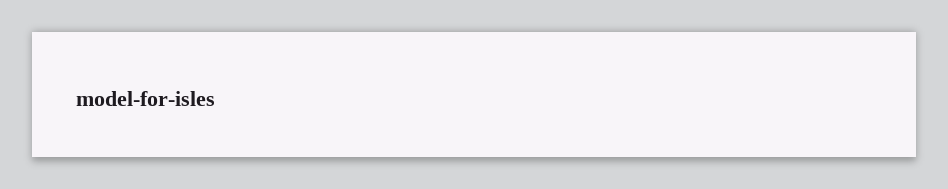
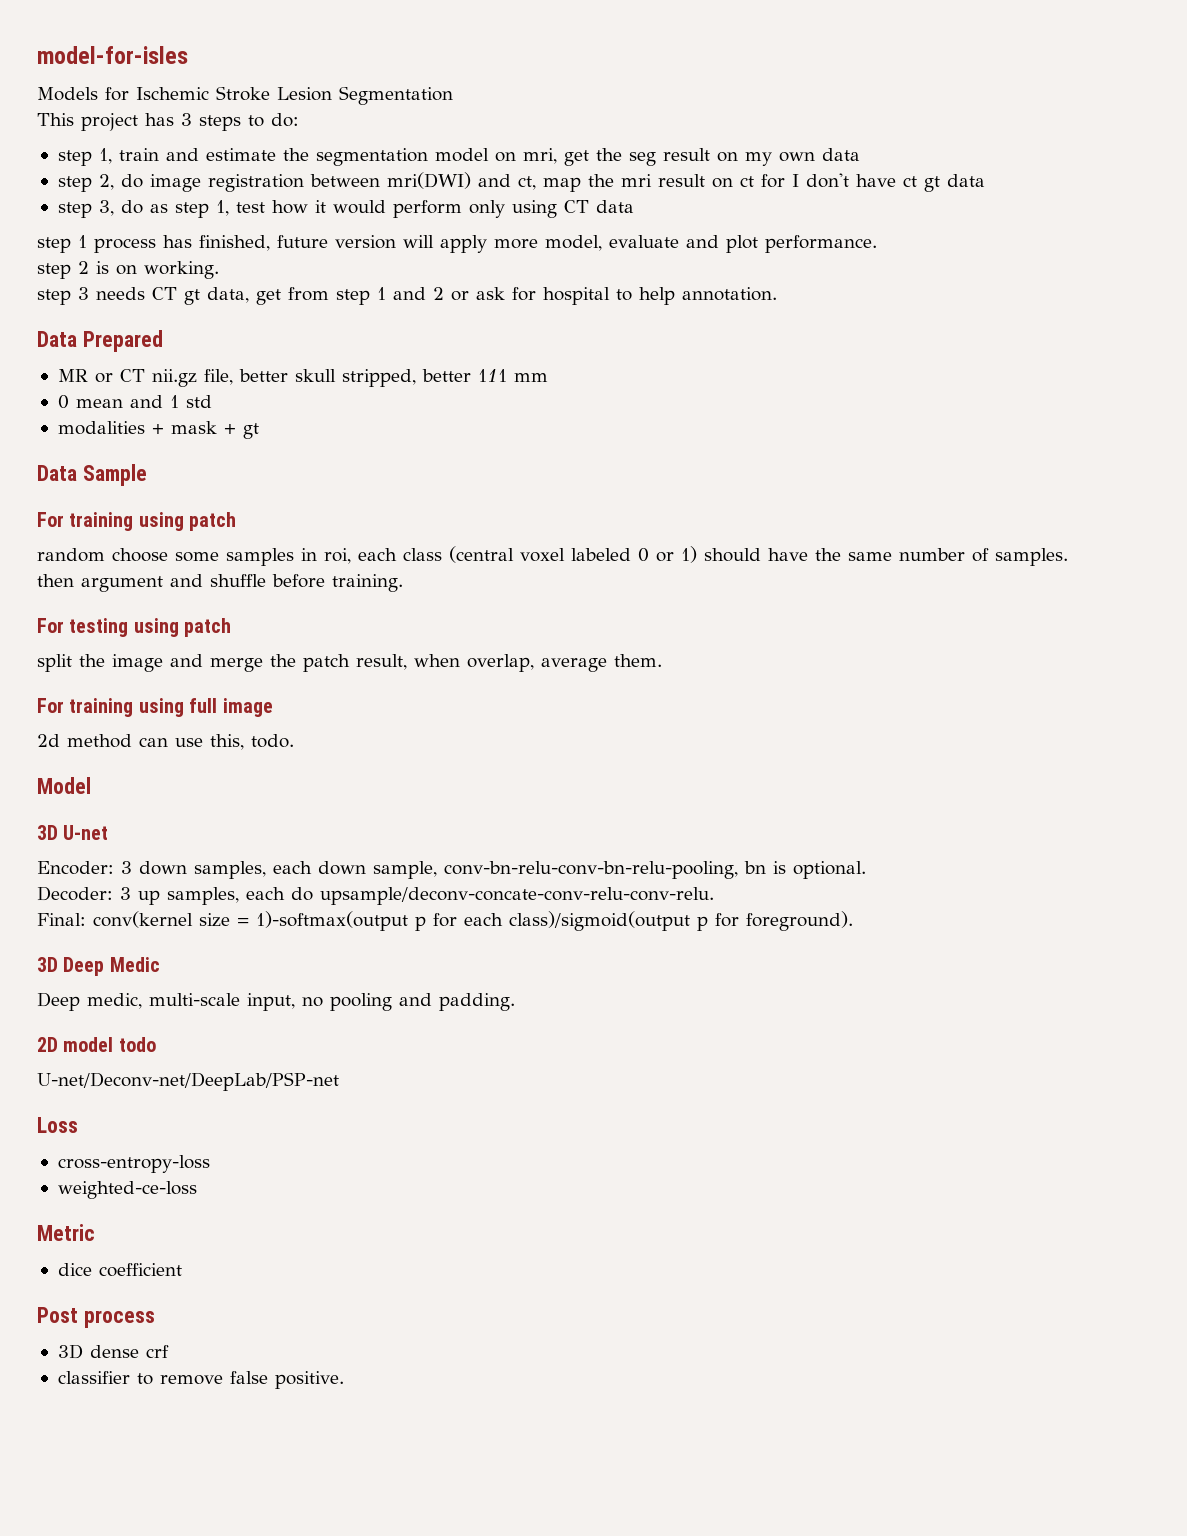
+ Models for Ischemic Stroke Lesion Segmentation
+ This project has 3 steps to do:
+ step 1, train and estimate the segmentation model on mri, get the seg result on my own data
+ step 2, do image registration between mri(DWI) and ct, map the mri result on ct for I don't have ct gt data
+ step 3, do as step 1, test how it would perform only using CT data
+ step 1 process has finished, future version will apply more model, evaluate and plot performance.
+ step 2 is on working.
+ step 3 needs CT gt data, get from step 1 and 2 or ask for hospital to help annotation.
+ Data Prepared
+ MR or CT nii.gz file, better skull stripped, better 111 mm
+ 0 mean and 1 std
+ modalities + mask + gt
+ Data Sample
+ For training using patch
+ random choose some samples in roi, each class (central voxel labeled 0 or 1) should have the same number of samples.
+ then argument and shuffle before training.
+ For testing using patch
+ split the image and merge the patch result, when overlap, average them.
+ For training using full image
+ 2d method can use this, todo.
+ Model
+ 3D U-net
+ Encoder: 3 down samples, each down sample, conv-bn-relu-conv-bn-relu-pooling, bn is optional.
+ Decoder: 3 up samples, each do upsample/deconv-concate-conv-relu-conv-relu.
+ Final: conv(kernel size = 1)-softmax(output p for each class)/sigmoid(output p for foreground).
+ 3D Deep Medic
+ Deep medic, multi-scale input, no pooling and padding.
+ 2D model todo
+ U-net/Deconv-net/DeepLab/PSP-net
+ Loss
+ cross-entropy-loss
+ weighted-ce-loss
+ Metric
+ dice coefficient
+ Post process
+ 3D dense crf
+ classifier to remove false positive.

